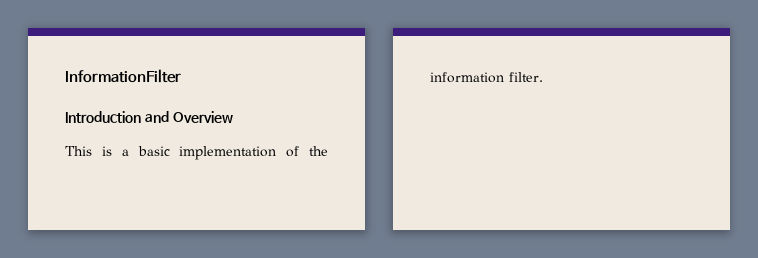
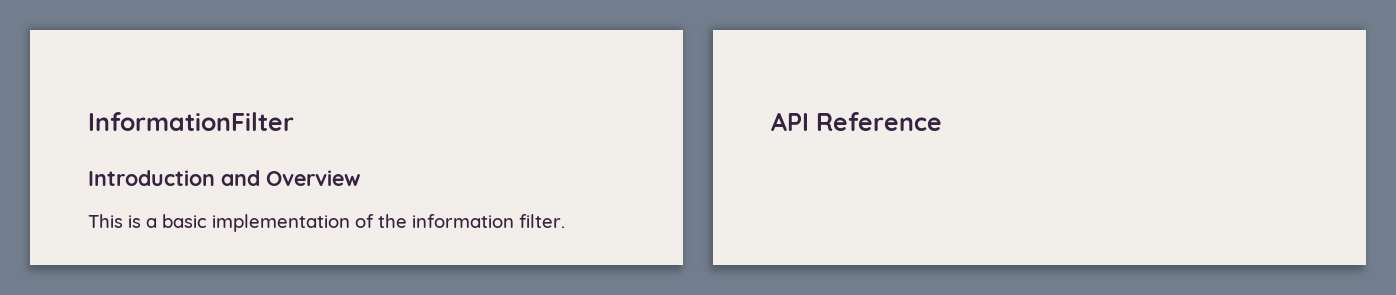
+ API Reference

